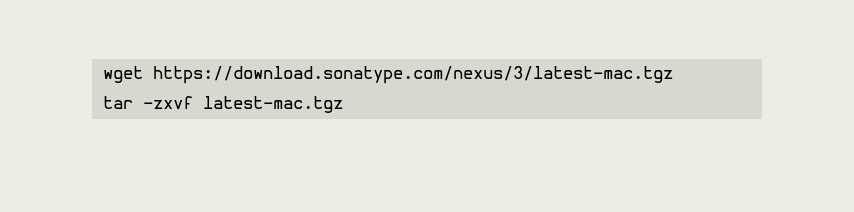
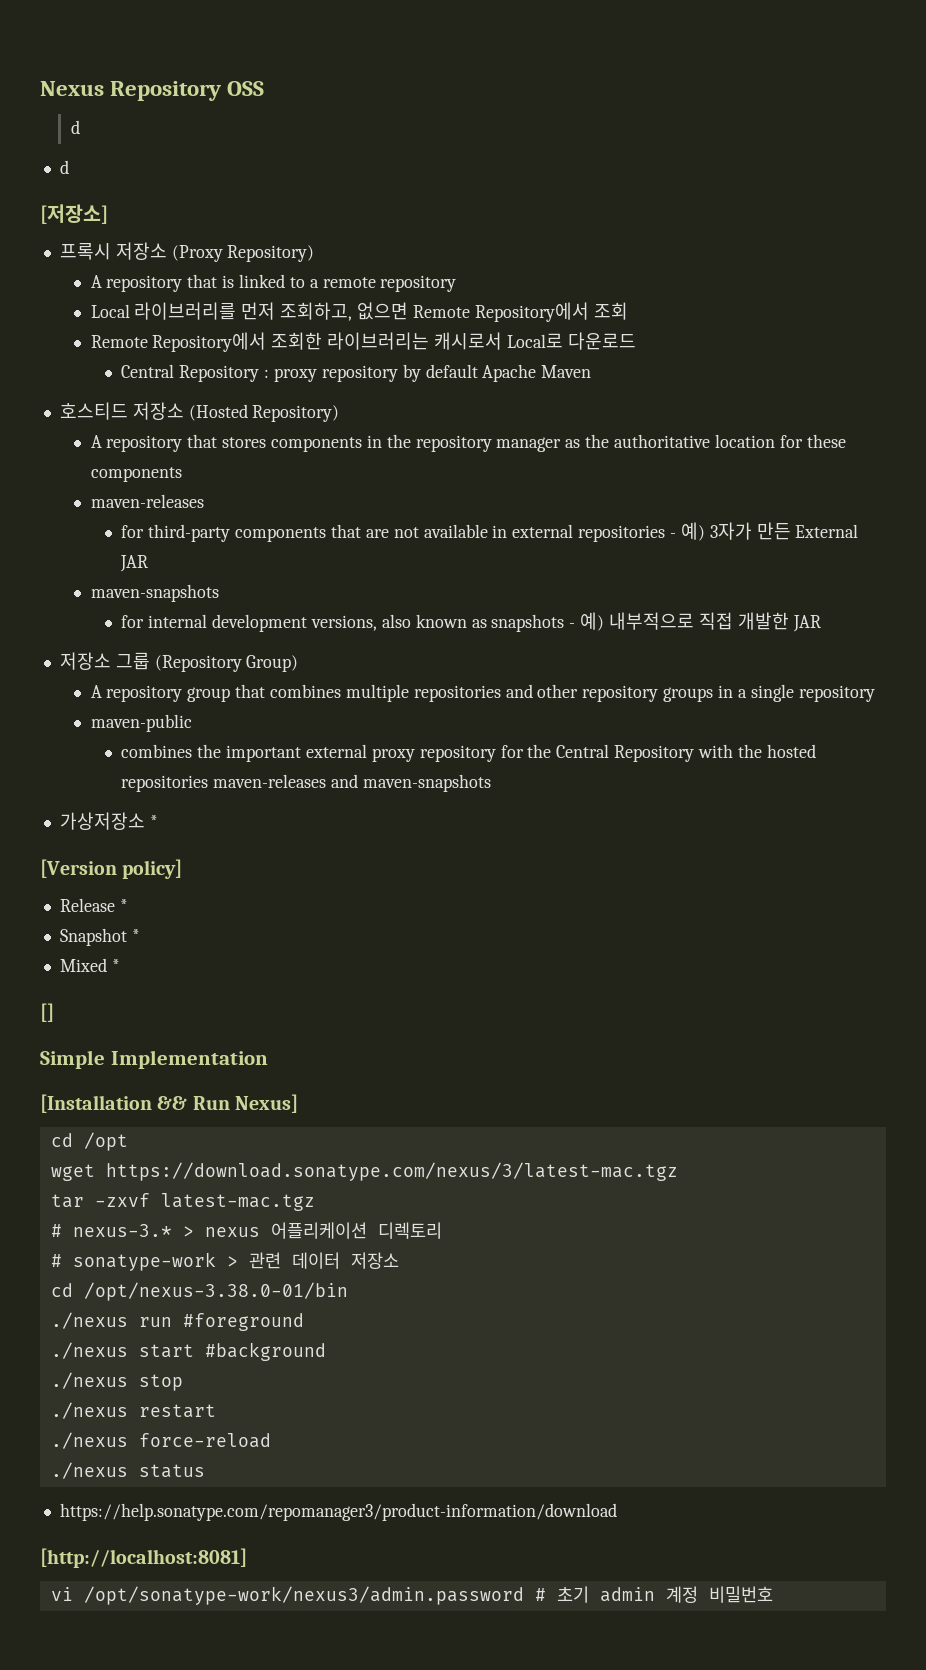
+ Nexus Repository OSS
+ d
+ d
+ [저장소]
+ 프록시 저장소 (Proxy Repository)
+ A repository that is linked to a remote repository
+ Local 라이브러리를 먼저 조회하고, 없으면 Remote Repository에서 조회
+ Remote Repository에서 조회한 라이브러리는 캐시로서 Local로 다운로드
+ Central Repository : proxy repository by default Apache Maven
+ 호스티드 저장소 (Hosted Repository)
+ A repository that stores components in the repository manager as the authoritative location for these components
+ maven-releases
+ for third-party components that are not available in external repositories - 예) 3자가 만든 External JAR
+ maven-snapshots
+ for internal development versions, also known as snapshots - 예) 내부적으로 직접 개발한 JAR
+ 저장소 그룹 (Repository Group)
+ A repository group that combines multiple repositories and other repository groups in a single repository
+ maven-public
+ combines the important external proxy repository for the Central Repository with the hosted repositories maven-releases and maven-snapshots
+ 가상저장소 *
+ [Version policy]
+ Release *
+ Snapshot *
+ Mixed *
+ []
+ Simple Implementation
+ [Installation && Run Nexus]
+ cd /opt
+ # nexus-3.* > nexus 어플리케이션 디렉토리
+ # sonatype-work > 관련 데이터 저장소
+ cd /opt/nexus-3.38.0-01/bin
+ ./nexus run #foreground
+ ./nexus start #background
+ ./nexus stop
+ ./nexus restart
+ ./nexus force-reload
+ ./nexus status
+ https://help.sonatype.com/repomanager3/product-information/download
+ [http://localhost:8081]
+ vi /opt/sonatype-work/nexus3/admin.password # 초기 admin 계정 비밀번호

